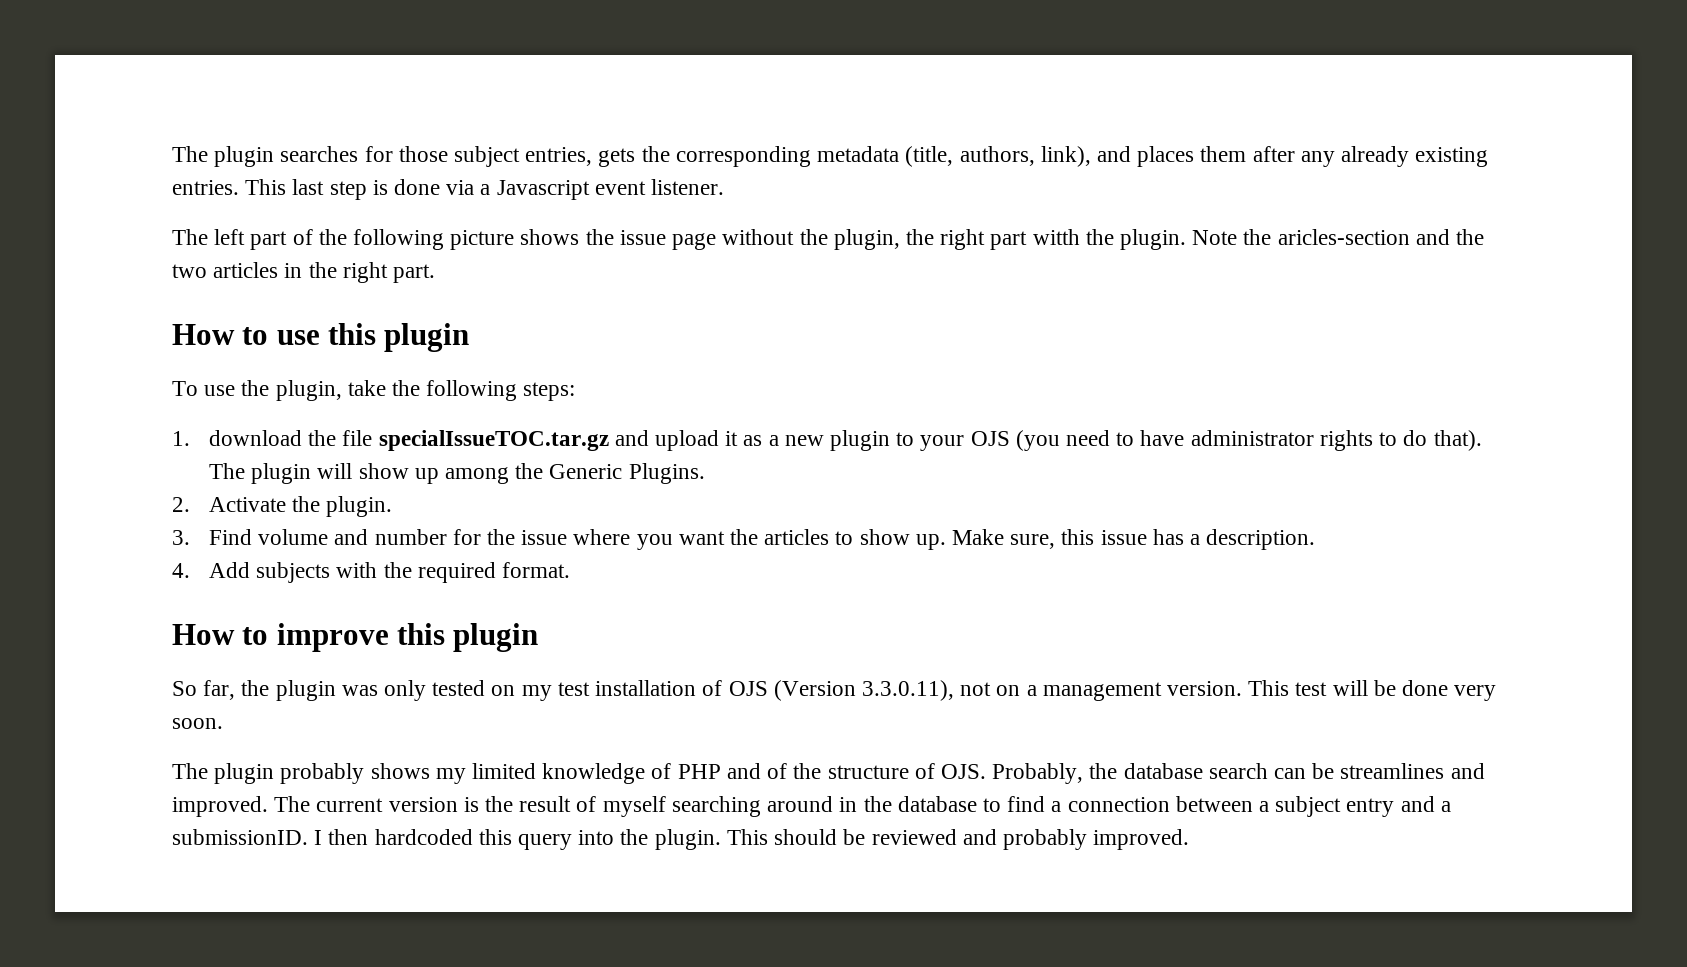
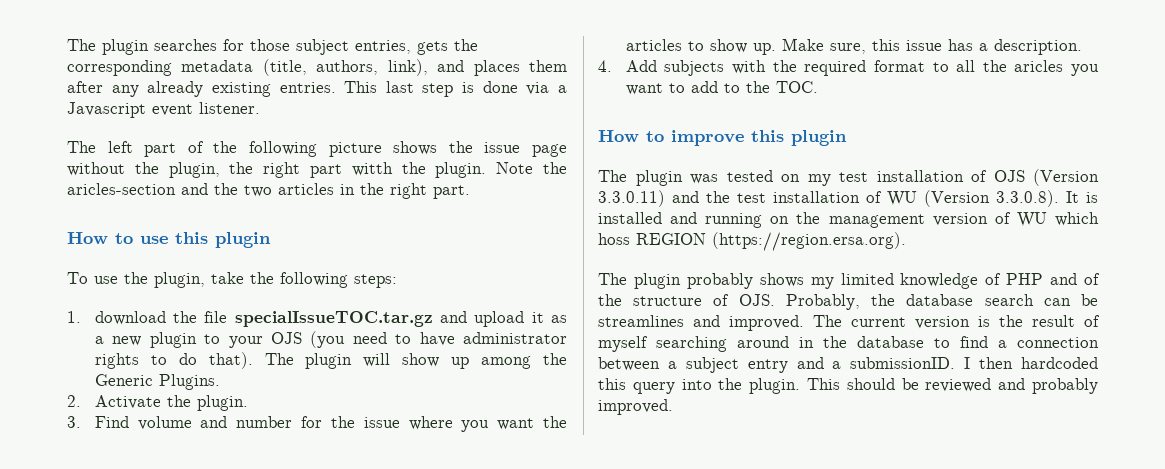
- 4. Add subjects with the required format.
+ 4. Add subjects with the required format to all the aricles you want to add to the TOC.
- So far, the plugin was only tested on my test installation of OJS (Version 3.3.0.11), not on a management version. This test will be done very soon.
+ The plugin was tested on my test installation of OJS (Version 3.3.0.11) and the test installation of WU (Version 3.3.0.8). It is installed and running on the management version of WU which hoss REGION (https://region.ersa.org).

